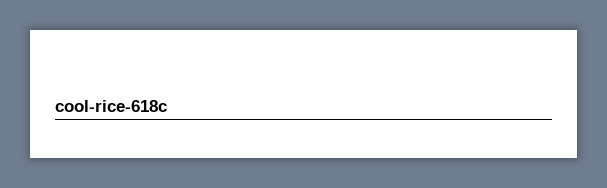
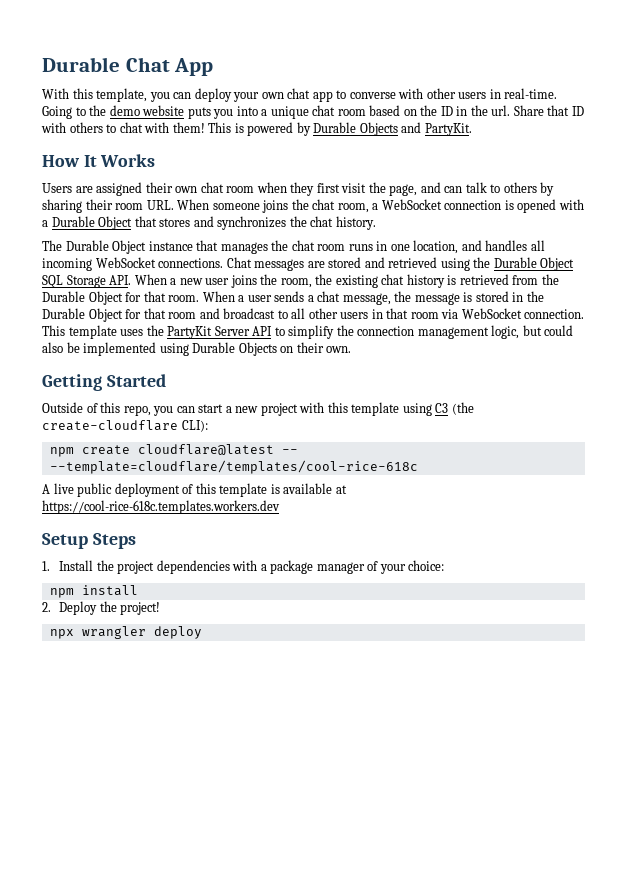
- cool-rice-618c
+ Durable Chat App
+ With this template, you can deploy your own chat app to converse with other users in real-time. Going to the demo website puts you into a unique chat room based on the ID in the url. Share that ID with others to chat with them! This is powered by Durable Objects and PartyKit.
+ How It Works
+ Users are assigned their own chat room when they first visit the page, and can talk to others by sharing their room URL. When someone joins the chat room, a WebSocket connection is opened with a Durable Object that stores and synchronizes the chat history.
+ The Durable Object instance that manages the chat room runs in one location, and handles all incoming WebSocket connections. Chat messages are stored and retrieved using the Durable Object SQL Storage API. When a new user joins the room, the existing chat history is retrieved from the Durable Object for that room. When a user sends a chat message, the message is stored in the Durable Object for that room and broadcast to all other users in that room via WebSocket connection. This template uses the PartyKit Server API to simplify the connection management logic, but could also be implemented using Durable Objects on their own.
+ Getting Started
+ Outside of this repo, you can start a new project with this template using C3 (the create-cloudflare CLI):
+ npm create cloudflare@latest -- --template=cloudflare/templates/cool-rice-618c
+ A live public deployment of this template is available at https://cool-rice-618c.templates.workers.dev
+ Setup Steps
+ 1. Install the project dependencies with a package manager of your choice:
+ npm install
+ 2. Deploy the project!
+ npx wrangler deploy

